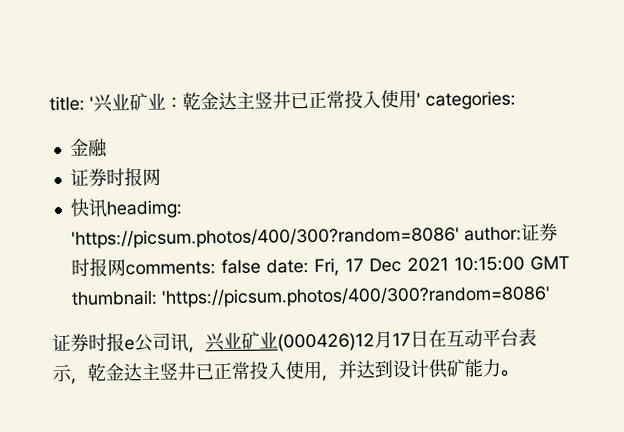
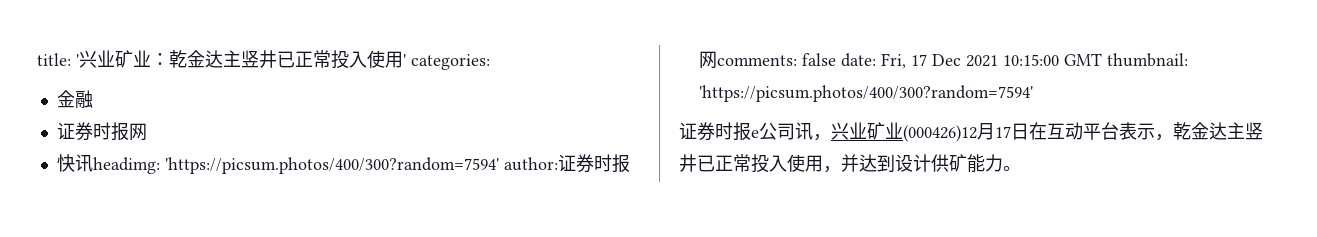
- 快讯headimg: 'https://picsum.photos/400/300?random=8086' author:证券时报网comments: false date: Fri, 17 Dec 2021 10:15:00 GMT thumbnail: 'https://picsum.photos/400/300?random=8086'
+ 快讯headimg: 'https://picsum.photos/400/300?random=7594' author:证券时报网comments: false date: Fri, 17 Dec 2021 10:15:00 GMT thumbnail: 'https://picsum.photos/400/300?random=7594'

